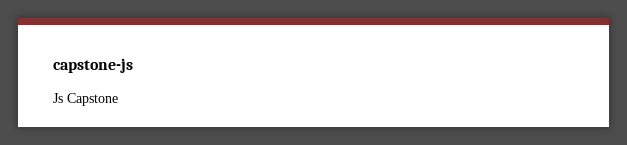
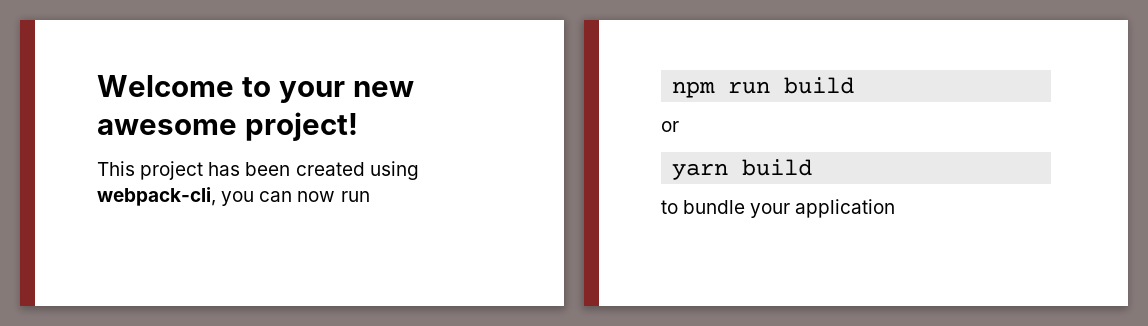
- capstone-js
- Js Capstone
+ Welcome to your new awesome project!
+ This project has been created using webpack-cli, you can now run
+ npm run build
+ or
+ yarn build
+ to bundle your application

